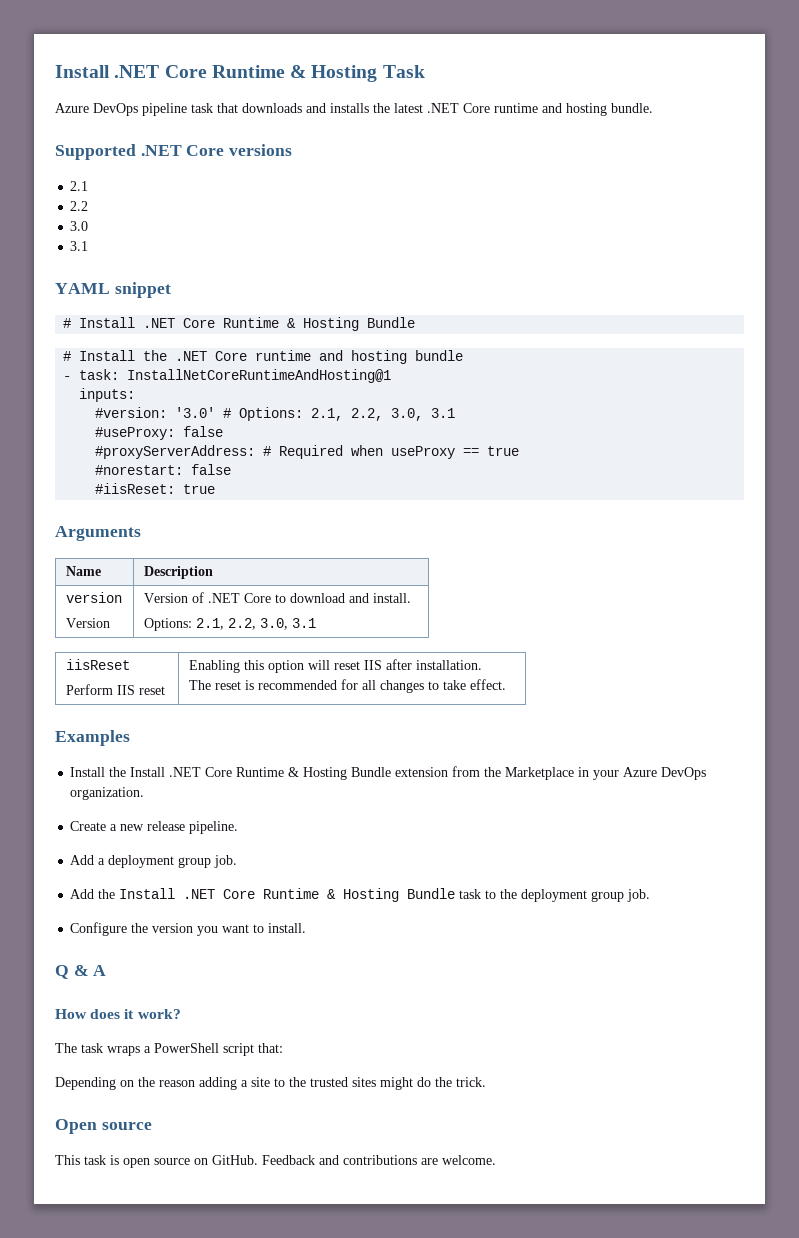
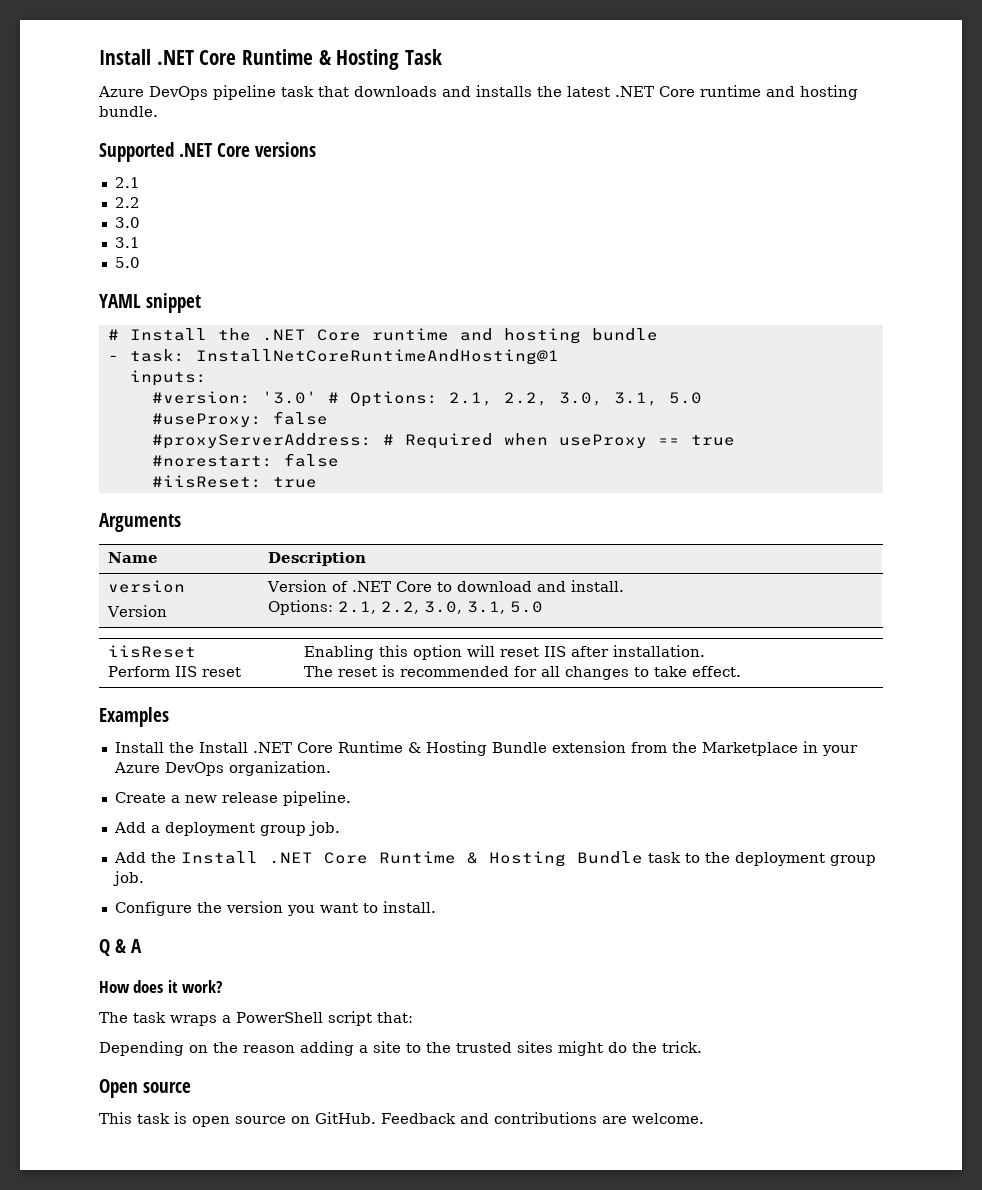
  3.0
  3.1
+ 5.0
- # Install .NET Core Runtime & Hosting Bundle
- #version: '3.0' # Options: 2.1, 2.2, 3.0, 3.1
+ #version: '3.0' # Options: 2.1, 2.2, 3.0, 3.1, 5.0
  Name | Description
  version
  Version | Version of .NET Core to download and install.
- Options: 2.1, 2.2, 3.0, 3.1
+ Options: 2.1, 2.2, 3.0, 3.1, 5.0

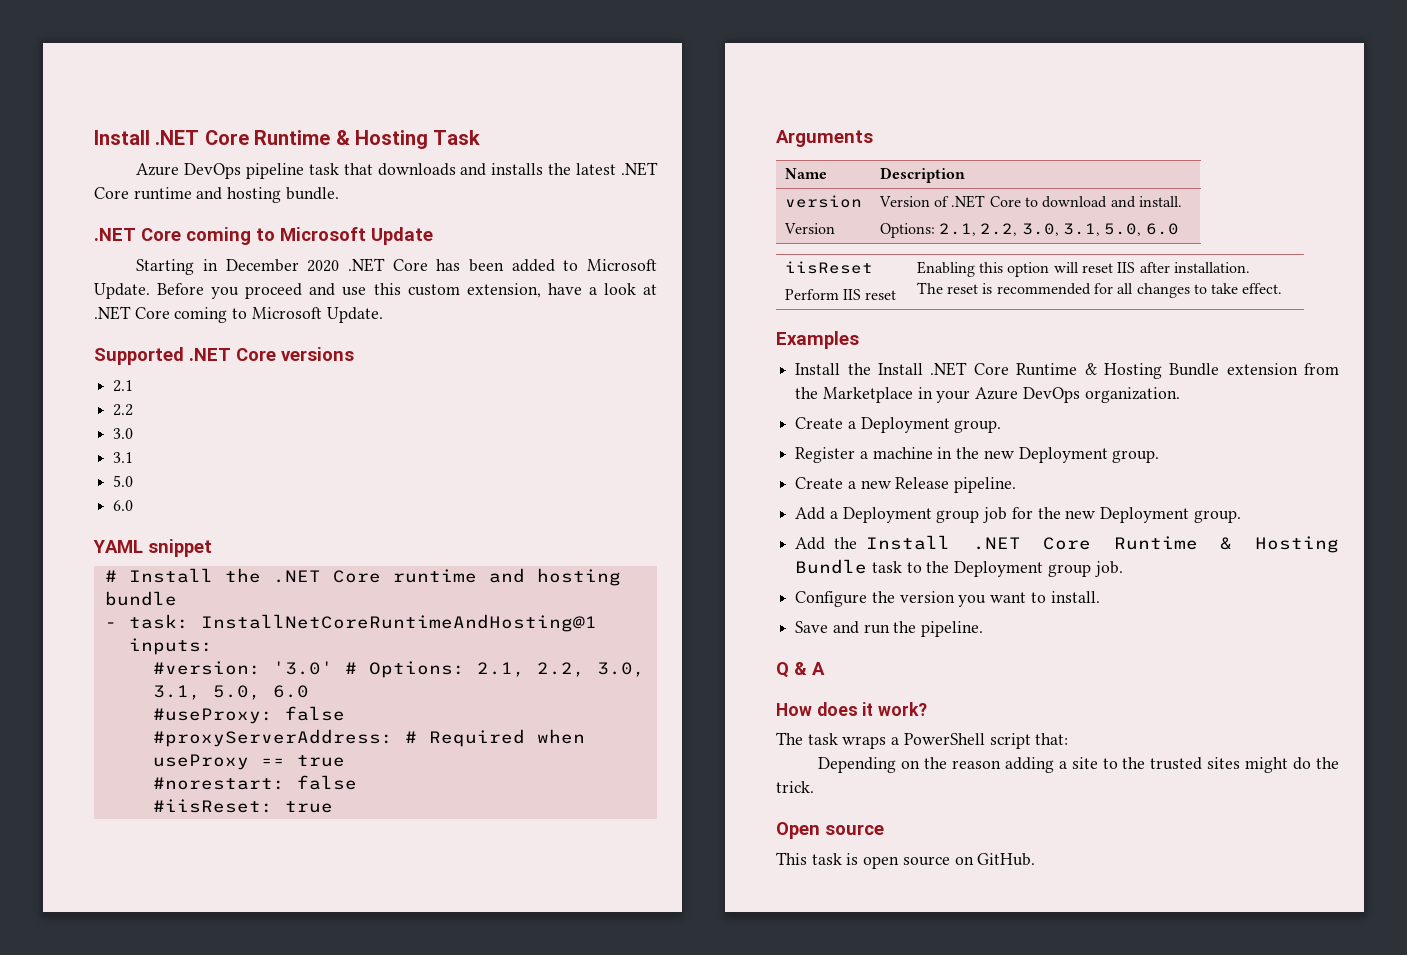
+ .NET Core coming to Microsoft Update
+ Starting in December 2020 .NET Core has been added to Microsoft Update. Before you proceed and use this custom extension, have a look at .NET Core coming to Microsoft Update.
  3.1
  5.0
+ 6.0
- #version: '3.0' # Options: 2.1, 2.2, 3.0, 3.1, 5.0
+ #version: '3.0' # Options: 2.1, 2.2, 3.0, 3.1, 5.0, 6.0
  Name | Description
  version
  Version | Version of .NET Core to download and install.
- Options: 2.1, 2.2, 3.0, 3.1, 5.0
+ Options: 2.1, 2.2, 3.0, 3.1, 5.0, 6.0
- Create a new release pipeline.
- Add a deployment group job.
+ Create a Deployment group.
+ Register a machine in the new Deployment group.
+ Create a new Release pipeline.
+ Add a Deployment group job for the new Deployment group.
- Add the Install .NET Core Runtime & Hosting Bundle task to the deployment group job.
+ Add the Install .NET Core Runtime & Hosting Bundle task to the Deployment group job.
+ Save and run the pipeline.
- Feedback and contributions are welcome.

